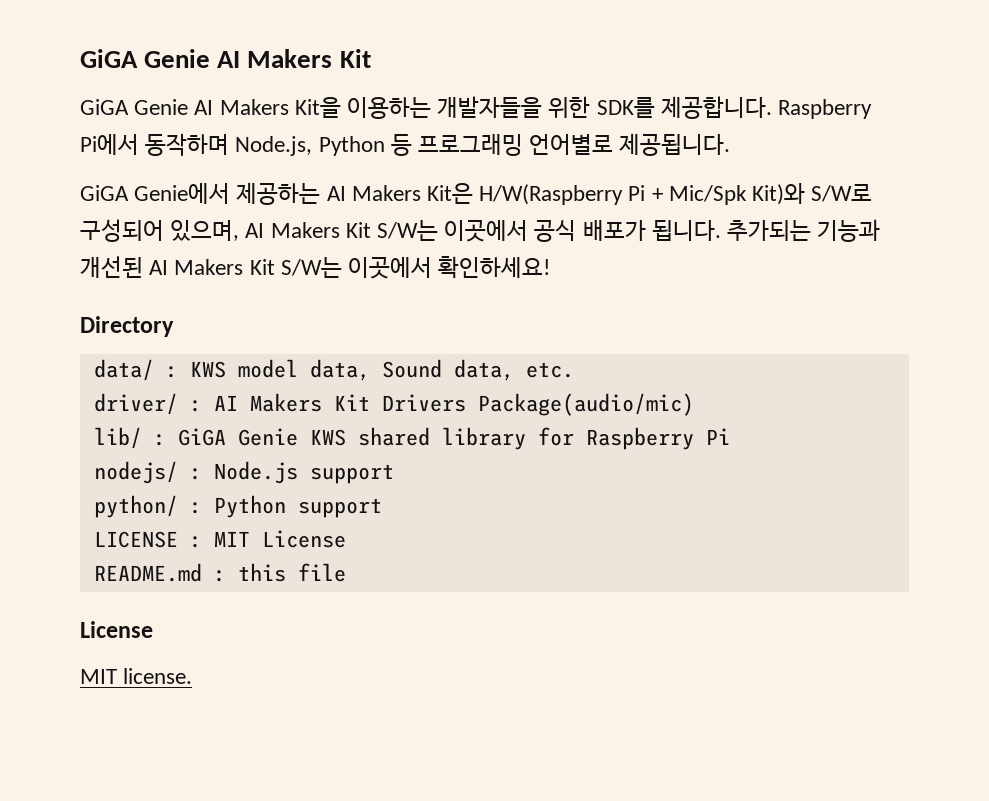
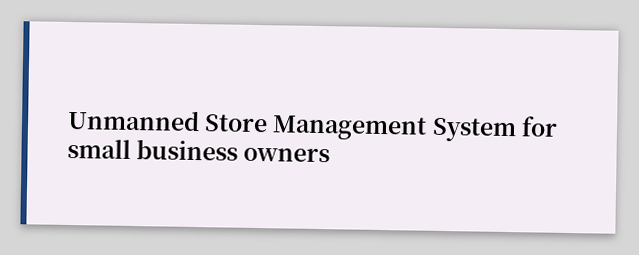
- GiGA Genie AI Makers Kit
- GiGA Genie AI Makers Kit을 이용하는 개발자들을 위한 SDK를 제공합니다. Raspberry Pi에서 동작하며 Node.js, Python 등 프로그래밍 언어별로 제공됩니다.
- GiGA Genie에서 제공하는 AI Makers Kit은 H/W(Raspberry Pi + Mic/Spk Kit)와 S/W로 구성되어 있으며, AI Makers Kit S/W는 이곳에서 공식 배포가 됩니다. 추가되는 기능과 개선된 AI Makers Kit S/W는 이곳에서 확인하세요!
- Directory
- data/ : KWS model data, Sound data, etc.
- driver/ : AI Makers Kit Drivers Package(audio/mic)
- lib/ : GiGA Genie KWS shared library for Raspberry Pi
- nodejs/ : Node.js support
- python/ : Python support
- LICENSE : MIT License
- README.md : this file
- License
- MIT license.
+ Unmanned Store Management System for small business owners

